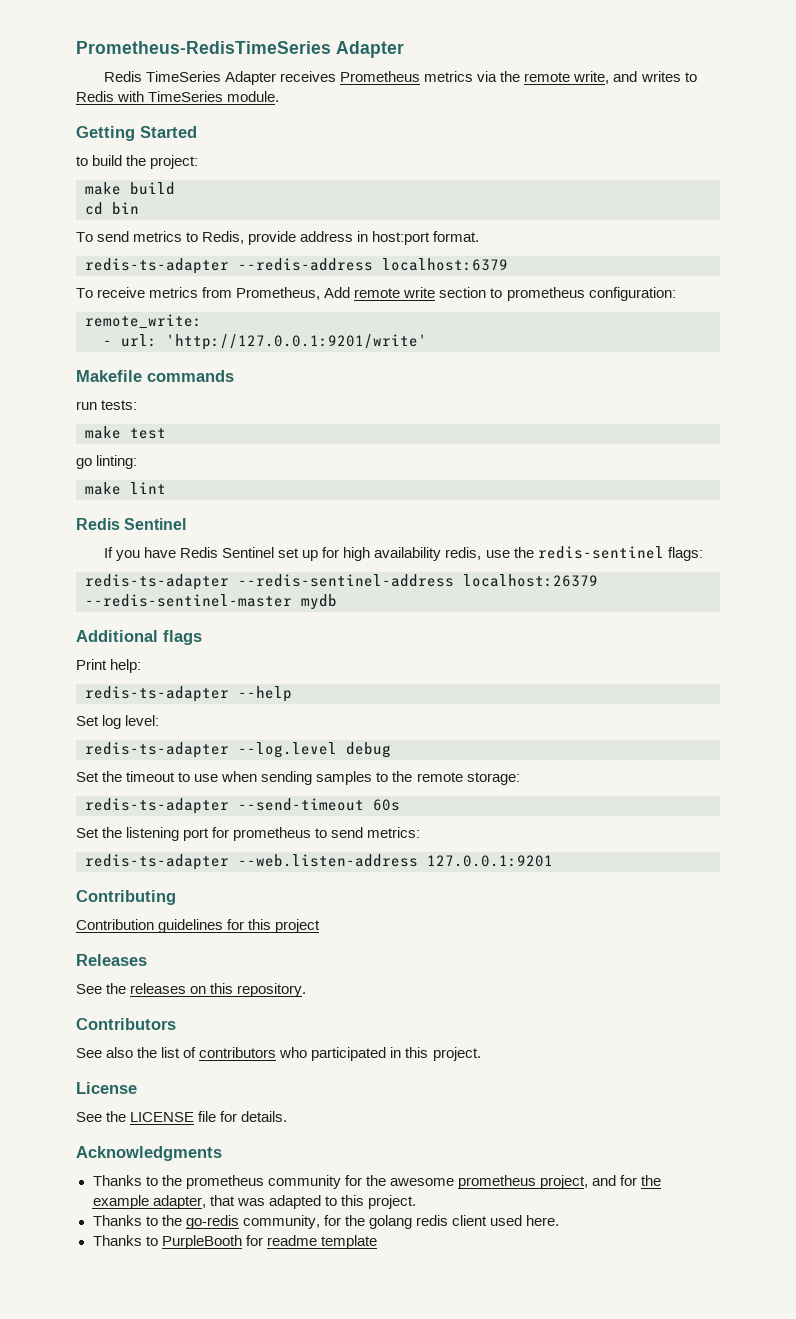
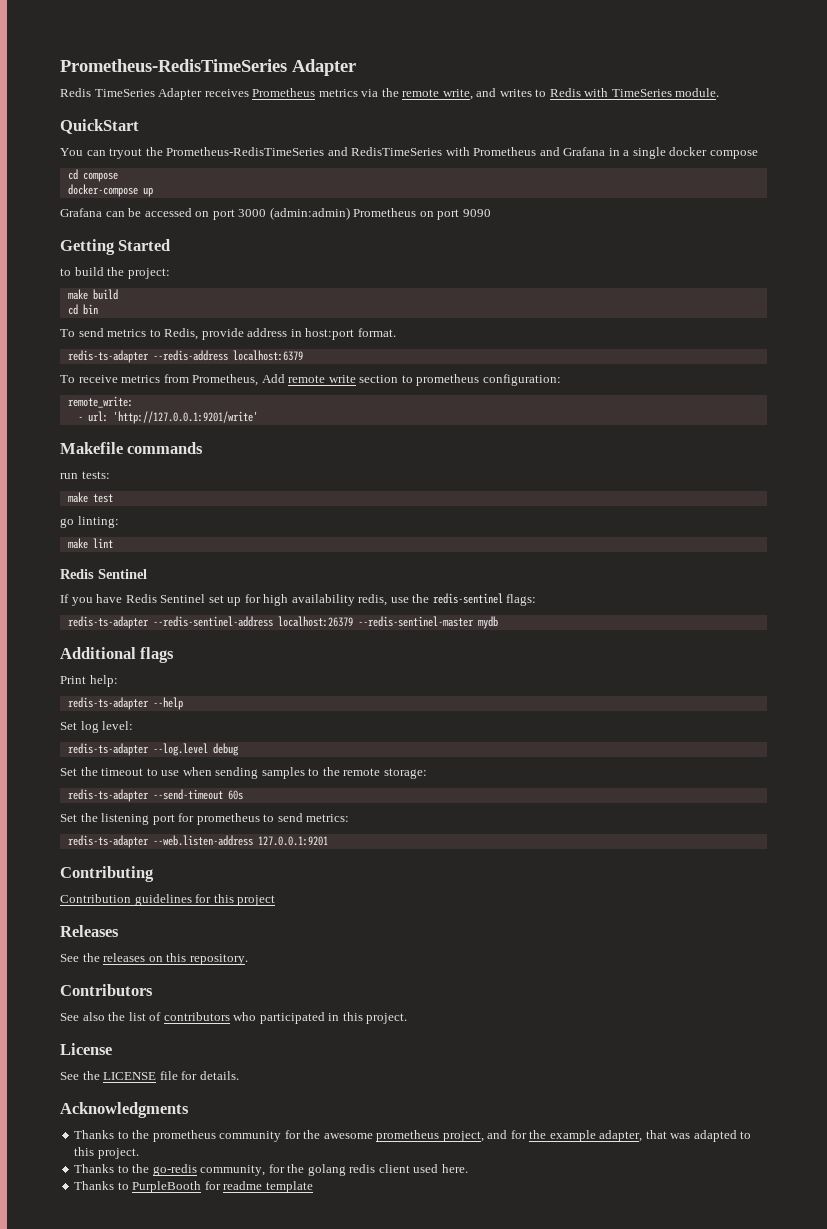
+ QuickStart
+ You can tryout the Prometheus-RedisTimeSeries and RedisTimeSeries with Prometheus and Grafana in a single docker compose
+ cd compose
+ docker-compose up
+ Grafana can be accessed on port 3000 (admin:admin) Prometheus on port 9090

